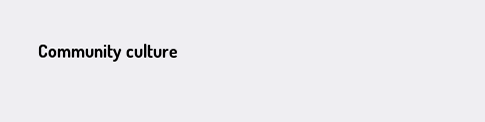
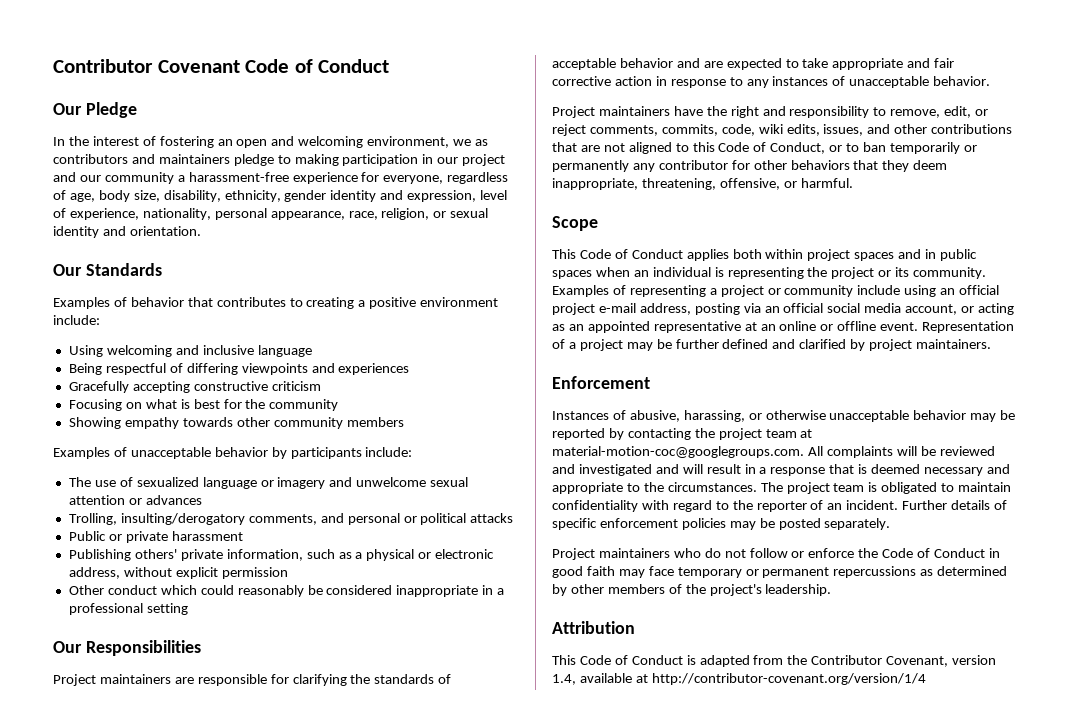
- Community culture
+ Contributor Covenant Code of Conduct
+ Our Pledge
+ In the interest of fostering an open and welcoming environment, we as contributors and maintainers pledge to making participation in our project and our community a harassment-free experience for everyone, regardless of age, body size, disability, ethnicity, gender identity and expression, level of experience, nationality, personal appearance, race, religion, or sexual identity and orientation.
+ Our Standards
+ Examples of behavior that contributes to creating a positive environment include:
+ Using welcoming and inclusive language
+ Being respectful of differing viewpoints and experiences
+ Gracefully accepting constructive criticism
+ Focusing on what is best for the community
+ Showing empathy towards other community members
+ Examples of unacceptable behavior by participants include:
+ The use of sexualized language or imagery and unwelcome sexual attention or advances
+ Trolling, insulting/derogatory comments, and personal or political attacks
+ Public or private harassment
+ Publishing others' private information, such as a physical or electronic address, without explicit permission
+ Other conduct which could reasonably be considered inappropriate in a professional setting
+ Our Responsibilities
+ Project maintainers are responsible for clarifying the standards of acceptable behavior and are expected to take appropriate and fair corrective action in response to any instances of unacceptable behavior.
+ Project maintainers have the right and responsibility to remove, edit, or reject comments, commits, code, wiki edits, issues, and other contributions that are not aligned to this Code of Conduct, or to ban temporarily or permanently any contributor for other behaviors that they deem inappropriate, threatening, offensive, or harmful.
+ Scope
+ This Code of Conduct applies both within project spaces and in public spaces when an individual is representing the project or its community. Examples of representing a project or community include using an official project e-mail address, posting via an official social media account, or acting as an appointed representative at an online or offline event. Representation of a project may be further defined and clarified by project maintainers.
+ Enforcement
+ Instances of abusive, harassing, or otherwise unacceptable behavior may be reported by contacting the project team at material-motion-coc@googlegroups.com. All complaints will be reviewed and investigated and will result in a response that is deemed necessary and appropriate to the circumstances. The project team is obligated to maintain confidentiality with regard to the reporter of an incident. Further details of specific enforcement policies may be posted separately.
+ Project maintainers who do not follow or enforce the Code of Conduct in good faith may face temporary or permanent repercussions as determined by other members of the project's leadership.
+ Attribution
+ This Code of Conduct is adapted from the Contributor Covenant, version 1.4, available at http://contributor-covenant.org/version/1/4

